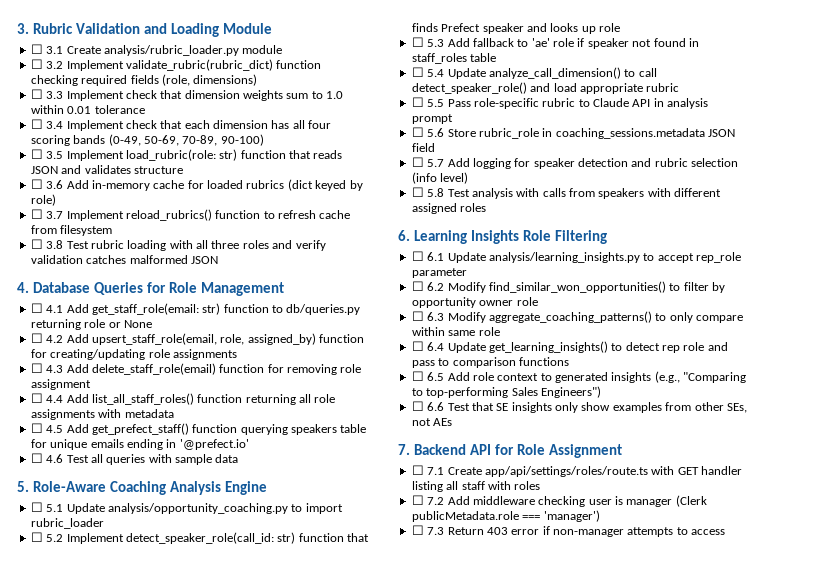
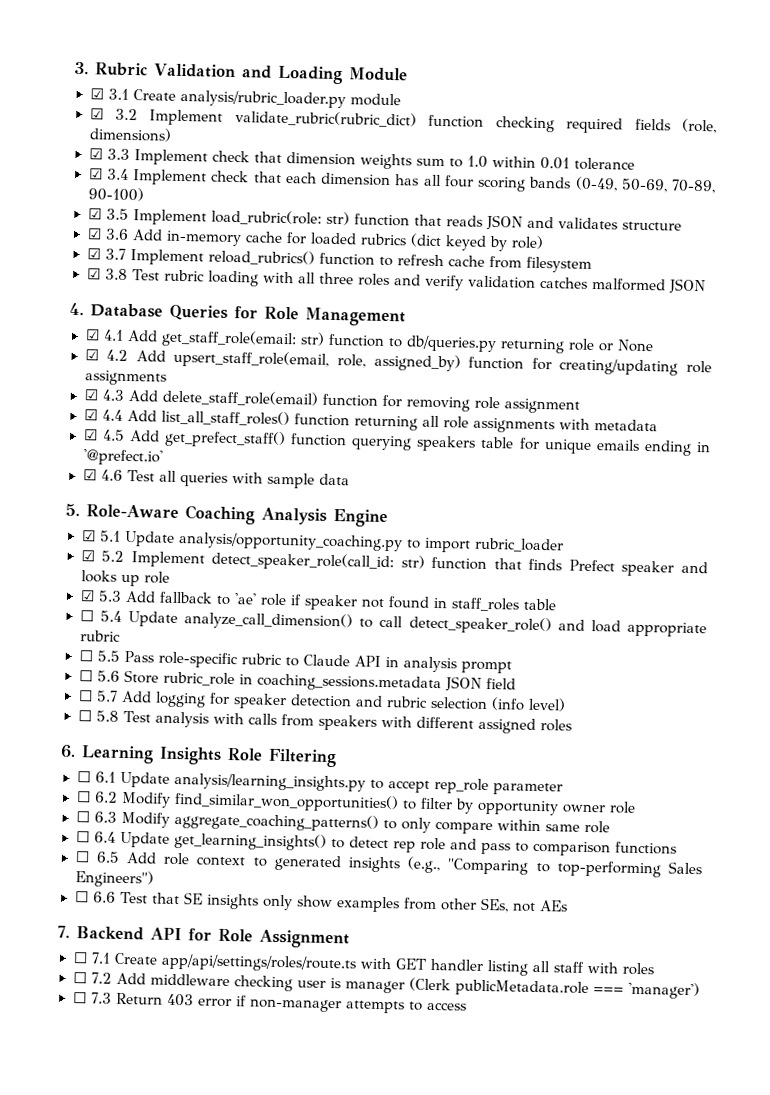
- ☐ 3.1 Create analysis/rubric_loader.py module
+ ☑ 3.1 Create analysis/rubric_loader.py module
- ☐ 3.2 Implement validate_rubric(rubric_dict) function checking required fields (role, dimensions)
+ ☑ 3.2 Implement validate_rubric(rubric_dict) function checking required fields (role, dimensions)
- ☐ 3.3 Implement check that dimension weights sum to 1.0 within 0.01 tolerance
+ ☑ 3.3 Implement check that dimension weights sum to 1.0 within 0.01 tolerance
- ☐ 3.4 Implement check that each dimension has all four scoring bands (0-49, 50-69, 70-89, 90-100)
+ ☑ 3.4 Implement check that each dimension has all four scoring bands (0-49, 50-69, 70-89, 90-100)
- ☐ 3.5 Implement load_rubric(role: str) function that reads JSON and validates structure
+ ☑ 3.5 Implement load_rubric(role: str) function that reads JSON and validates structure
- ☐ 3.6 Add in-memory cache for loaded rubrics (dict keyed by role)
+ ☑ 3.6 Add in-memory cache for loaded rubrics (dict keyed by role)
- ☐ 3.7 Implement reload_rubrics() function to refresh cache from filesystem
+ ☑ 3.7 Implement reload_rubrics() function to refresh cache from filesystem
- ☐ 3.8 Test rubric loading with all three roles and verify validation catches malformed JSON
+ ☑ 3.8 Test rubric loading with all three roles and verify validation catches malformed JSON
- ☐ 4.1 Add get_staff_role(email: str) function to db/queries.py returning role or None
+ ☑ 4.1 Add get_staff_role(email: str) function to db/queries.py returning role or None
- ☐ 4.2 Add upsert_staff_role(email, role, assigned_by) function for creating/updating role assignments
+ ☑ 4.2 Add upsert_staff_role(email, role, assigned_by) function for creating/updating role assignments
- ☐ 4.3 Add delete_staff_role(email) function for removing role assignment
+ ☑ 4.3 Add delete_staff_role(email) function for removing role assignment
- ☐ 4.4 Add list_all_staff_roles() function returning all role assignments with metadata
+ ☑ 4.4 Add list_all_staff_roles() function returning all role assignments with metadata
- ☐ 4.5 Add get_prefect_staff() function querying speakers table for unique emails ending in '@prefect.io'
+ ☑ 4.5 Add get_prefect_staff() function querying speakers table for unique emails ending in '@prefect.io'
- ☐ 4.6 Test all queries with sample data
+ ☑ 4.6 Test all queries with sample data
- ☐ 5.1 Update analysis/opportunity_coaching.py to import rubric_loader
+ ☑ 5.1 Update analysis/opportunity_coaching.py to import rubric_loader
- ☐ 5.2 Implement detect_speaker_role(call_id: str) function that finds Prefect speaker and looks up role
+ ☑ 5.2 Implement detect_speaker_role(call_id: str) function that finds Prefect speaker and looks up role
- ☐ 5.3 Add fallback to 'ae' role if speaker not found in staff_roles table
+ ☑ 5.3 Add fallback to 'ae' role if speaker not found in staff_roles table

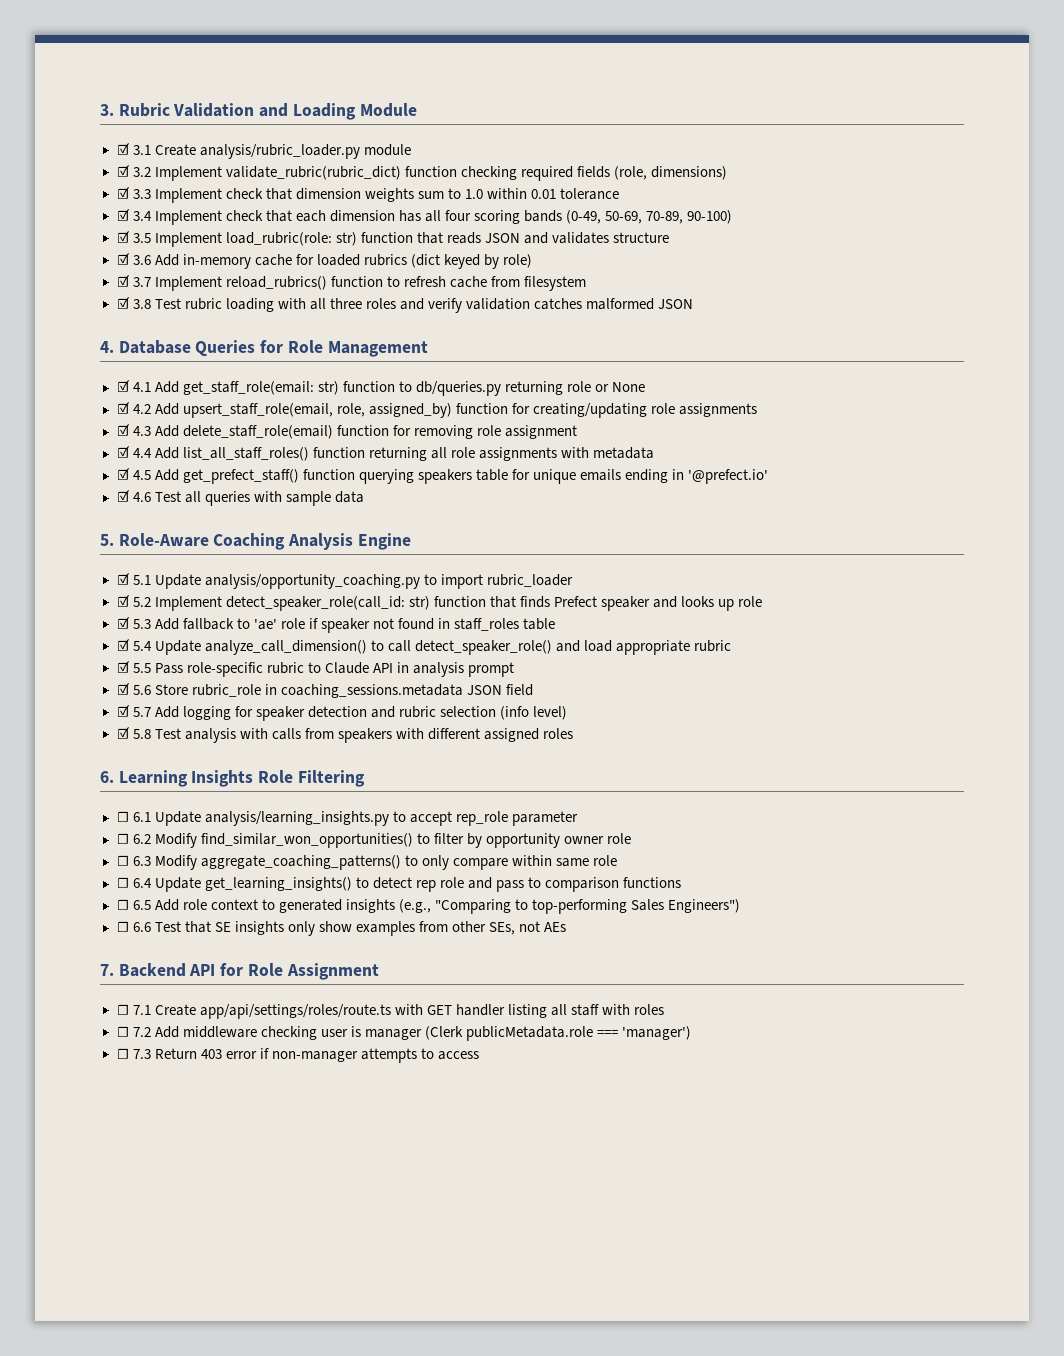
- ☐ 5.4 Update analyze_call_dimension() to call detect_speaker_role() and load appropriate rubric
+ ☑ 5.4 Update analyze_call_dimension() to call detect_speaker_role() and load appropriate rubric
- ☐ 5.5 Pass role-specific rubric to Claude API in analysis prompt
+ ☑ 5.5 Pass role-specific rubric to Claude API in analysis prompt
- ☐ 5.6 Store rubric_role in coaching_sessions.metadata JSON field
+ ☑ 5.6 Store rubric_role in coaching_sessions.metadata JSON field
- ☐ 5.7 Add logging for speaker detection and rubric selection (info level)
+ ☑ 5.7 Add logging for speaker detection and rubric selection (info level)
- ☐ 5.8 Test analysis with calls from speakers with different assigned roles
+ ☑ 5.8 Test analysis with calls from speakers with different assigned roles

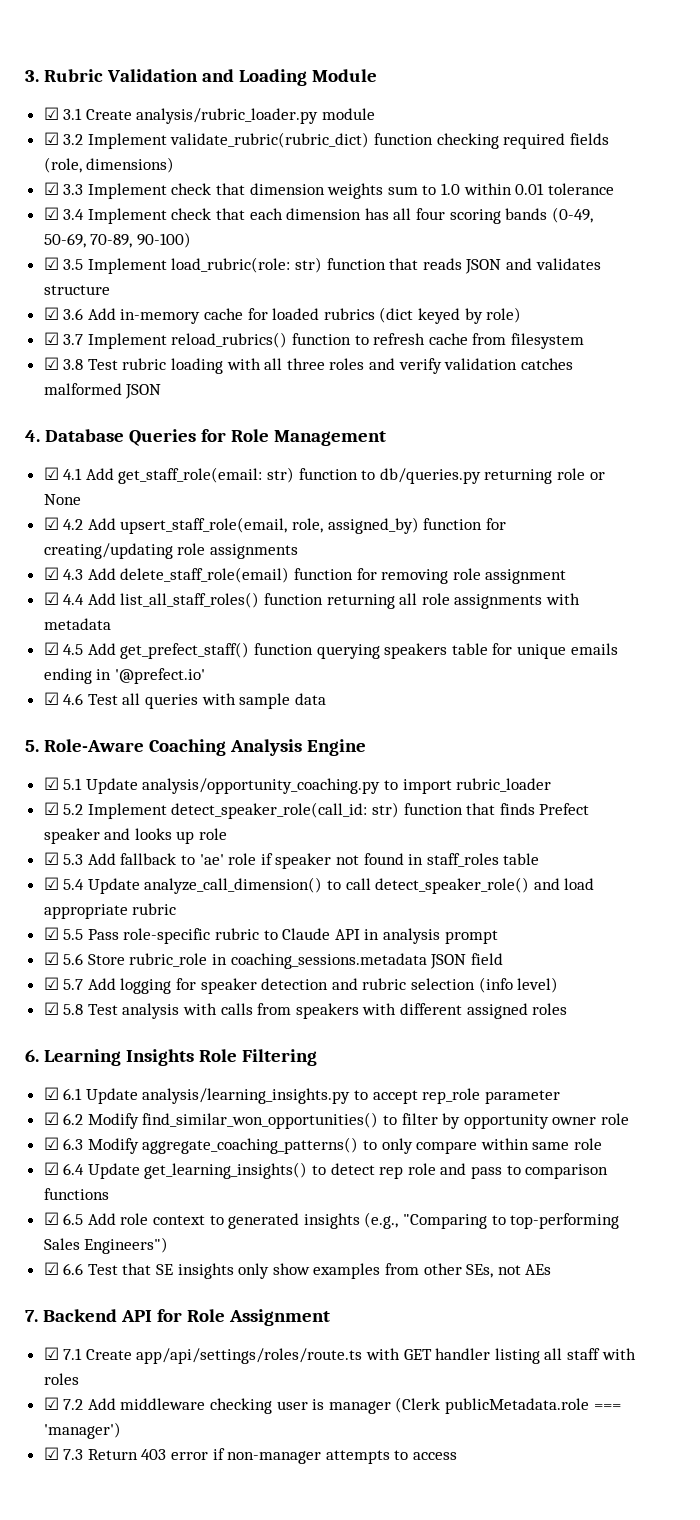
- ☐ 6.1 Update analysis/learning_insights.py to accept rep_role parameter
+ ☑ 6.1 Update analysis/learning_insights.py to accept rep_role parameter
- ☐ 6.2 Modify find_similar_won_opportunities() to filter by opportunity owner role
+ ☑ 6.2 Modify find_similar_won_opportunities() to filter by opportunity owner role
- ☐ 6.3 Modify aggregate_coaching_patterns() to only compare within same role
+ ☑ 6.3 Modify aggregate_coaching_patterns() to only compare within same role
- ☐ 6.4 Update get_learning_insights() to detect rep role and pass to comparison functions
+ ☑ 6.4 Update get_learning_insights() to detect rep role and pass to comparison functions
- ☐ 6.5 Add role context to generated insights (e.g., "Comparing to top-performing Sales Engineers")
+ ☑ 6.5 Add role context to generated insights (e.g., "Comparing to top-performing Sales Engineers")
- ☐ 6.6 Test that SE insights only show examples from other SEs, not AEs
+ ☑ 6.6 Test that SE insights only show examples from other SEs, not AEs
- ☐ 7.1 Create app/api/settings/roles/route.ts with GET handler listing all staff with roles
+ ☑ 7.1 Create app/api/settings/roles/route.ts with GET handler listing all staff with roles
- ☐ 7.2 Add middleware checking user is manager (Clerk publicMetadata.role === 'manager')
+ ☑ 7.2 Add middleware checking user is manager (Clerk publicMetadata.role === 'manager')
- ☐ 7.3 Return 403 error if non-manager attempts to access
+ ☑ 7.3 Return 403 error if non-manager attempts to access

